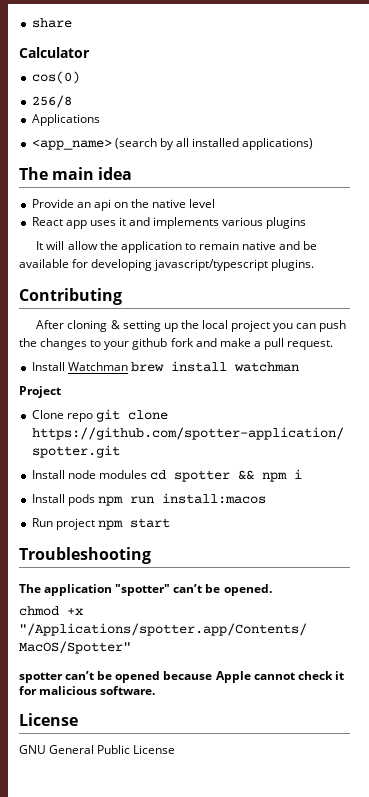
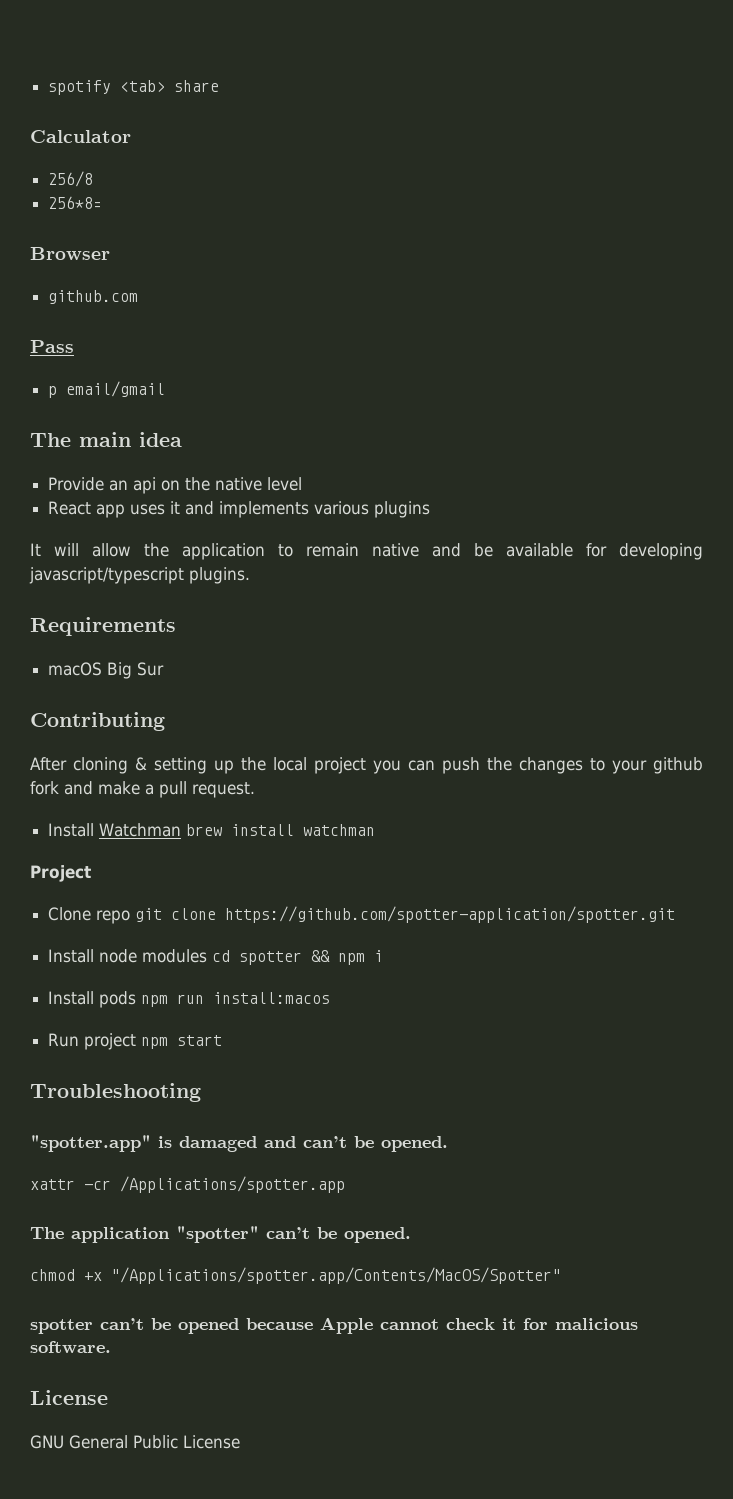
- share
+ spotify <tab> share
- cos(0)
- Applications
- <app_name> (search by all installed applications)
+ 256*8=
+ Browser
+ github.com
+ Pass
+ p email/gmail
+ Requirements
+ macOS Big Sur
+ "spotter.app" is damaged and can’t be opened.
+ xattr -cr /Applications/spotter.app

